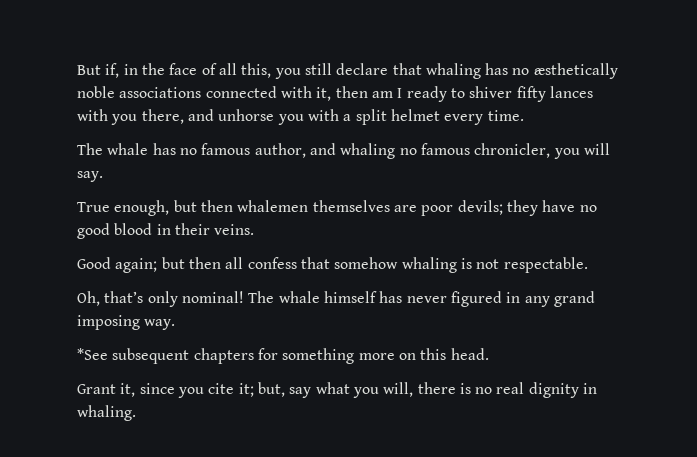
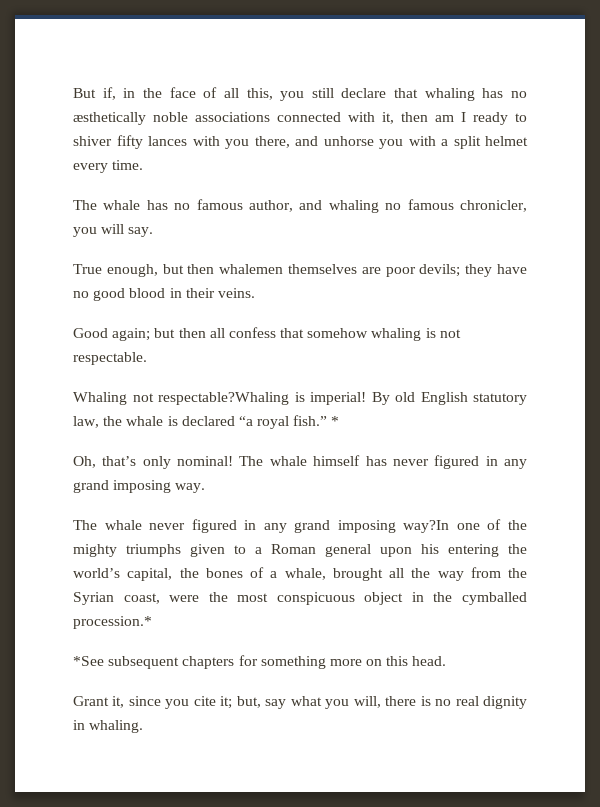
+ Whaling not respectable?Whaling is imperial! By old English statutory law, the whale is declared “a royal fish.” *
+ The whale never figured in any grand imposing way?In one of the mighty triumphs given to a Roman general upon his entering the world’s capital, the bones of a whale, brought all the way from the Syrian coast, were the most conspicuous object in the cymballed procession.*

